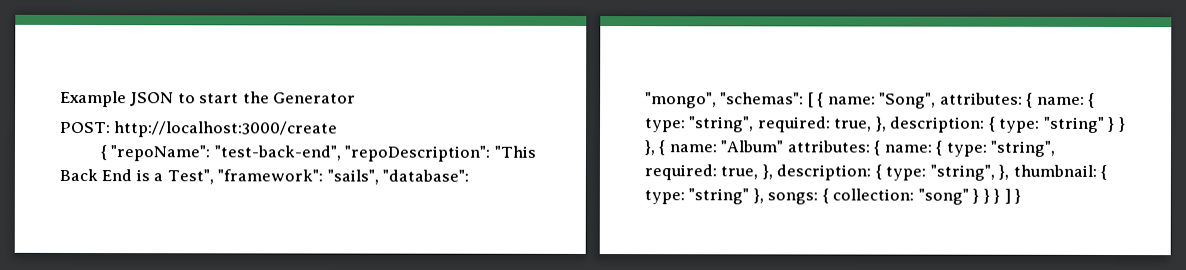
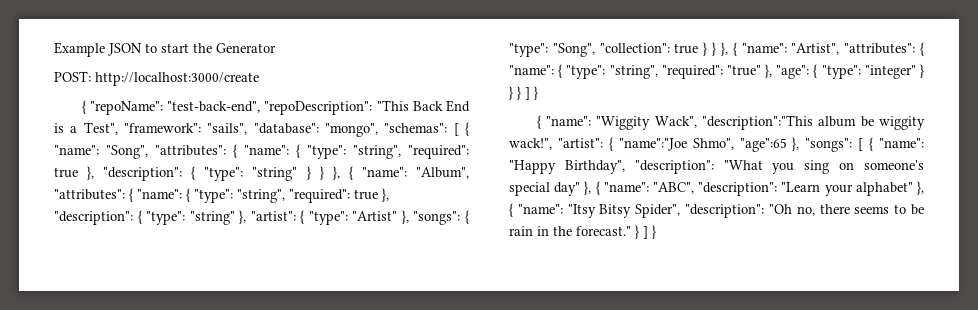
- { "repoName": "test-back-end", "repoDescription": "This Back End is a Test", "framework": "sails", "database": "mongo", "schemas": [ { name: "Song", attributes: { name: { type: "string", required: true, }, description: { type: "string" } } }, { name: "Album" attributes: { name: { type: "string", required: true, }, description: { type: "string", }, thumbnail: { type: "string" }, songs: { collection: "song" } } } ] }
+ { "repoName": "test-back-end", "repoDescription": "This Back End is a Test", "framework": "sails", "database": "mongo", "schemas": [ { "name": "Song", "attributes": { "name": { "type": "string", "required": true }, "description": { "type": "string" } } }, { "name": "Album", "attributes": { "name": { "type": "string", "required": true }, "description": { "type": "string" }, "artist": { "type": "Artist" }, "songs": { "type": "Song", "collection": true } } }, { "name": "Artist", "attributes": { "name": { "type": "string", "required": "true" }, "age": { "type": "integer" } } } ] }
+ { "name": "Wiggity Wack", "description":"This album be wiggity wack!", "artist": { "name":"Joe Shmo", "age":65 }, "songs": [ { "name": "Happy Birthday", "description": "What you sing on someone's special day" }, { "name": "ABC", "description": "Learn your alphabet" }, { "name": "Itsy Bitsy Spider", "description": "Oh no, there seems to be rain in the forecast." } ] }

